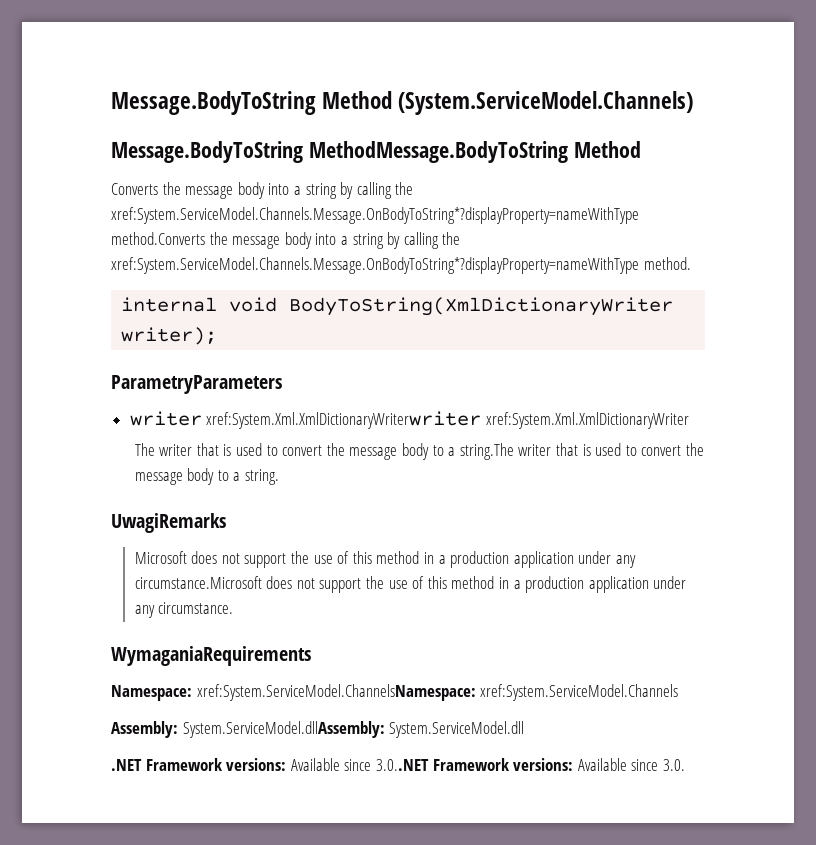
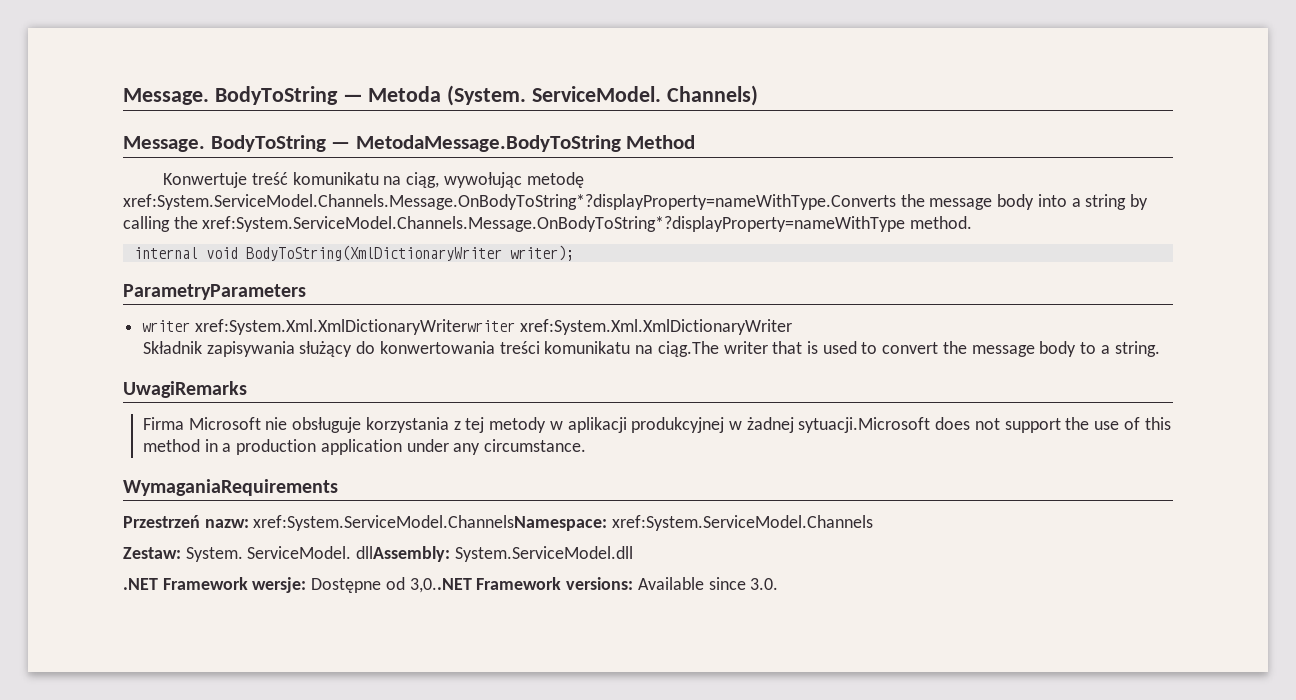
- Message.BodyToString Method (System.ServiceModel.Channels)
- Message.BodyToString MethodMessage.BodyToString Method
- Converts the message body into a string by calling the xref:System.ServiceModel.Channels.Message.OnBodyToString*?displayProperty=nameWithType method.Converts the message body into a string by calling the xref:System.ServiceModel.Channels.Message.OnBodyToString*?displayProperty=nameWithType method.
+ Message. BodyToString — Metoda (System. ServiceModel. Channels)
+ Message. BodyToString — MetodaMessage.BodyToString Method
+ Konwertuje treść komunikatu na ciąg, wywołując metodę xref:System.ServiceModel.Channels.Message.OnBodyToString*?displayProperty=nameWithType.Converts the message body into a string by calling the xref:System.ServiceModel.Channels.Message.OnBodyToString*?displayProperty=nameWithType method.
- The writer that is used to convert the message body to a string.The writer that is used to convert the message body to a string.
+ Składnik zapisywania służący do konwertowania treści komunikatu na ciąg.The writer that is used to convert the message body to a string.
- Microsoft does not support the use of this method in a production application under any circumstance.Microsoft does not support the use of this method in a production application under any circumstance.
+ Firma Microsoft nie obsługuje korzystania z tej metody w aplikacji produkcyjnej w żadnej sytuacji.Microsoft does not support the use of this method in a production application under any circumstance.
- Namespace: xref:System.ServiceModel.ChannelsNamespace: xref:System.ServiceModel.Channels
+ Przestrzeń nazw: xref:System.ServiceModel.ChannelsNamespace: xref:System.ServiceModel.Channels
- Assembly: System.ServiceModel.dllAssembly: System.ServiceModel.dll
+ Zestaw: System. ServiceModel. dllAssembly: System.ServiceModel.dll
- .NET Framework versions: Available since 3.0..NET Framework versions: Available since 3.0.
+ .NET Framework wersje: Dostępne od 3,0..NET Framework versions: Available since 3.0.

